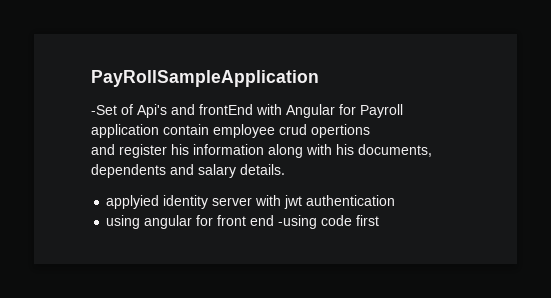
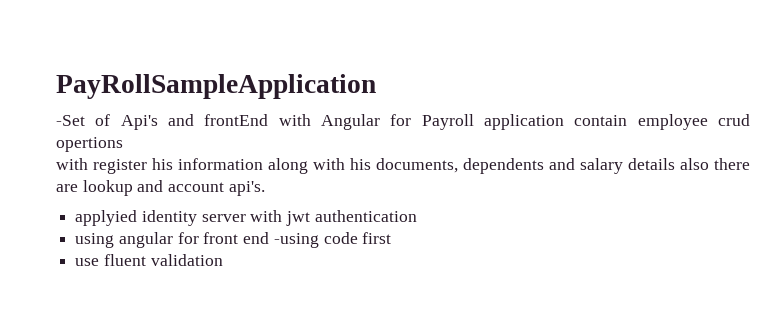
- and register his information along with his documents, dependents and salary details.
+ with register his information along with his documents, dependents and salary details also there are lookup and account api's.
+ use fluent validation

